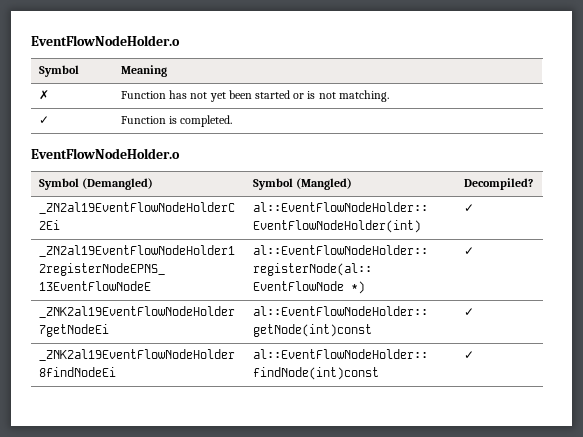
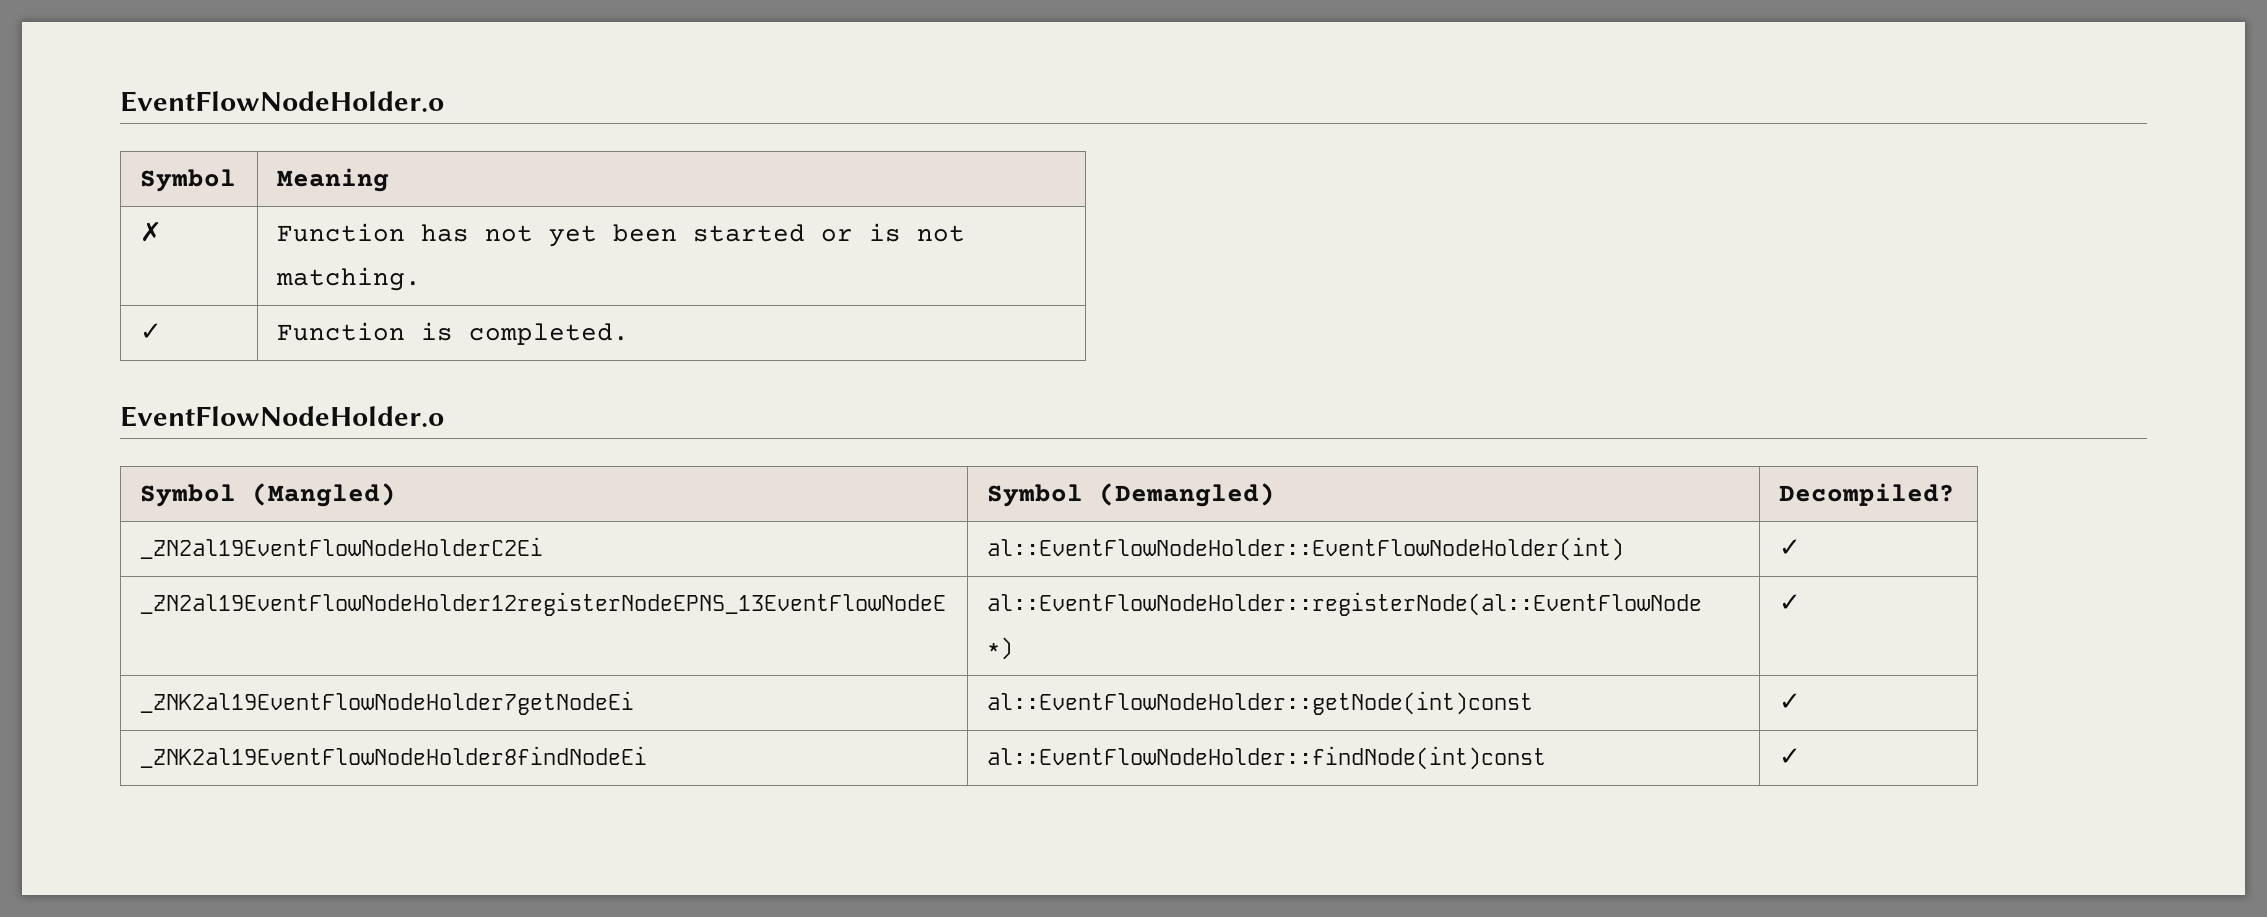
- Symbol (Demangled) | Symbol (Mangled) | Decompiled?
+ Symbol (Mangled) | Symbol (Demangled) | Decompiled?

